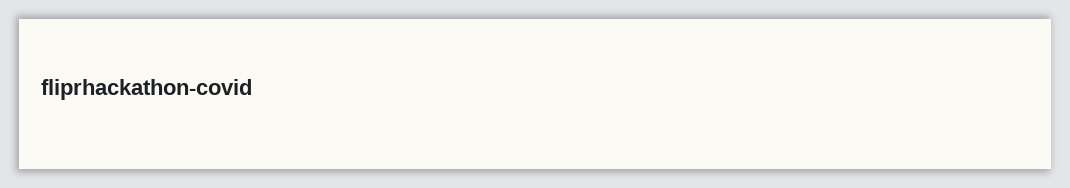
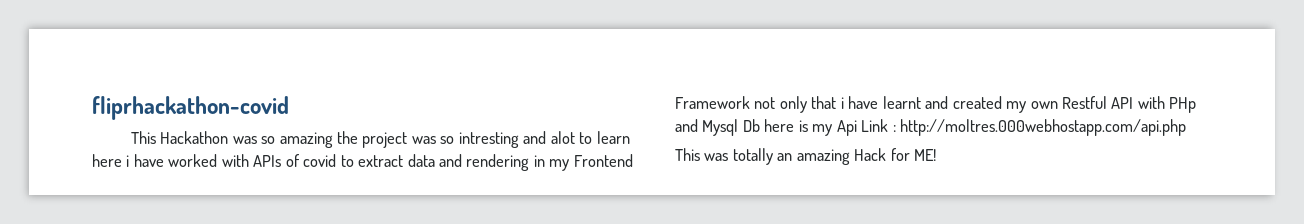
+ This Hackathon was so amazing the project was so intresting and alot to learn here i have worked with APIs of covid to extract data and rendering in my Frontend Framework not only that i have learnt and created my own Restful API with PHp and Mysql Db here is my Api Link : http://moltres.000webhostapp.com/api.php
+ This was totally an amazing Hack for ME!

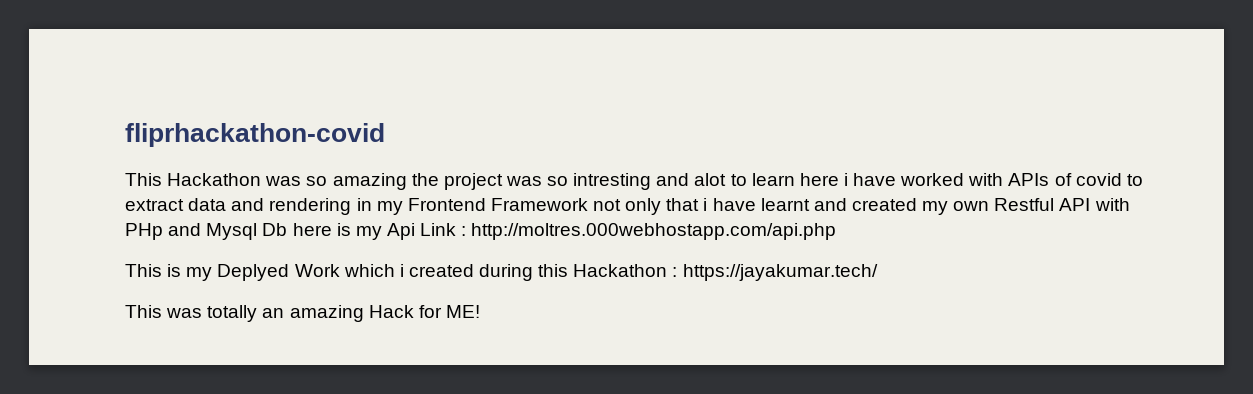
+ This is my Deplyed Work which i created during this Hackathon : https://jayakumar.tech/

